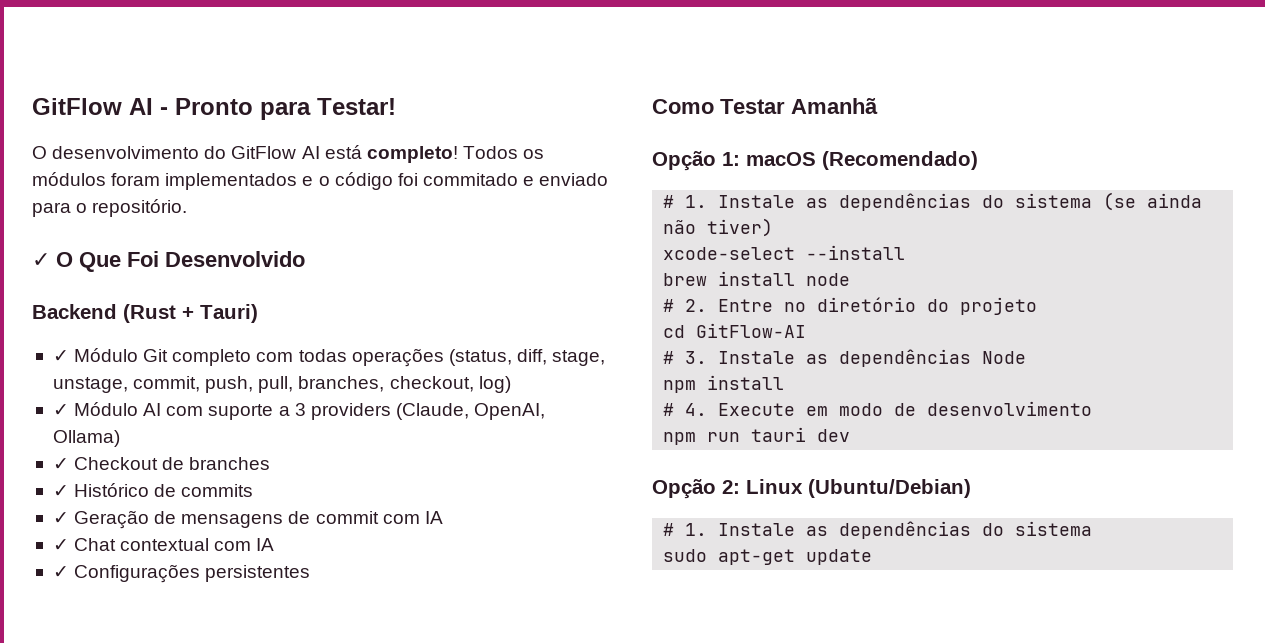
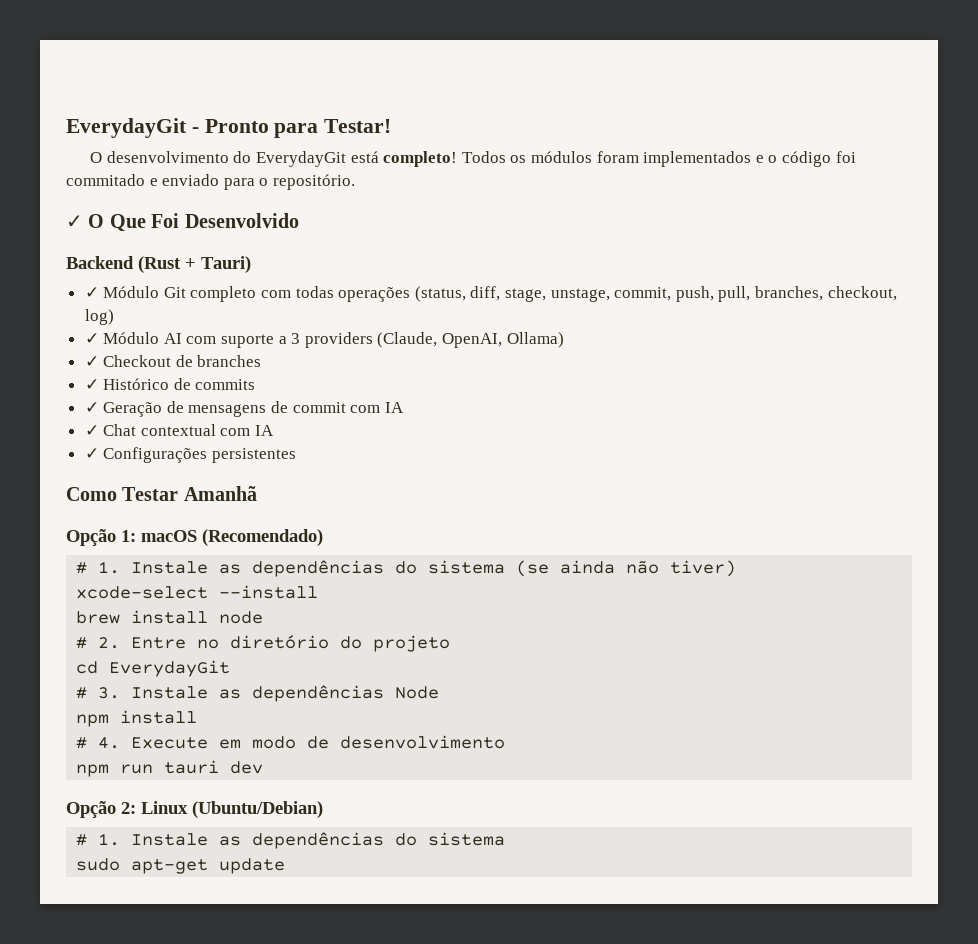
- GitFlow AI - Pronto para Testar!
+ EverydayGit - Pronto para Testar!
- O desenvolvimento do GitFlow AI está completo!
+ O desenvolvimento do EverydayGit está completo!
- cd GitFlow-AI
+ cd EverydayGit

